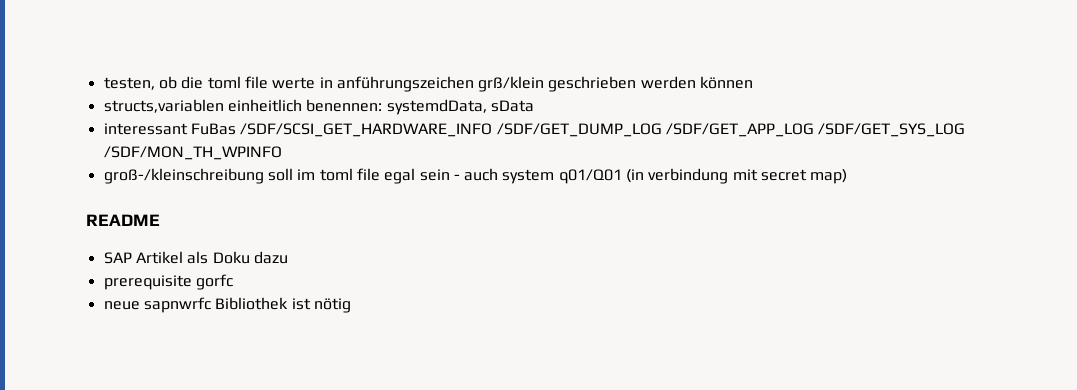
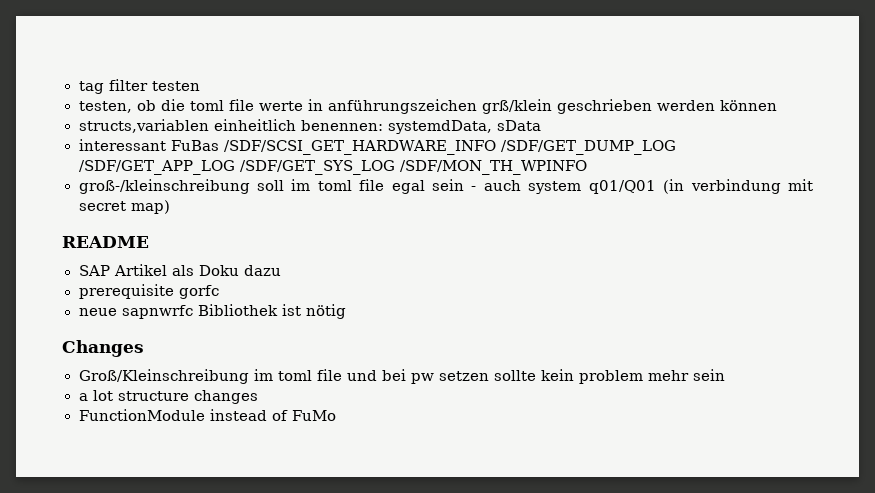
+ tag filter testen
+ Changes
+ Groß/Kleinschreibung im toml file und bei pw setzen sollte kein problem mehr sein
+ a lot structure changes
+ FunctionModule instead of FuMo

